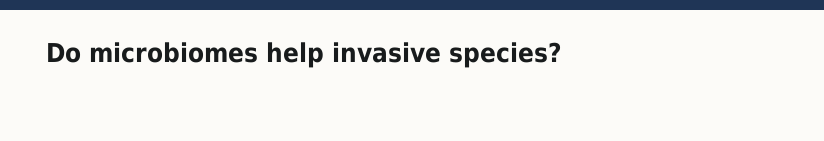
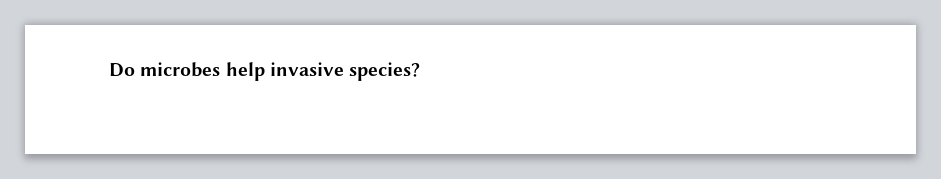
- Do microbiomes help invasive species?
+ Do microbes help invasive species?

